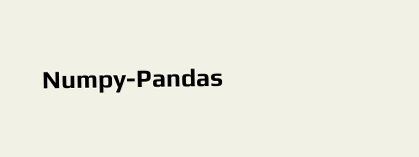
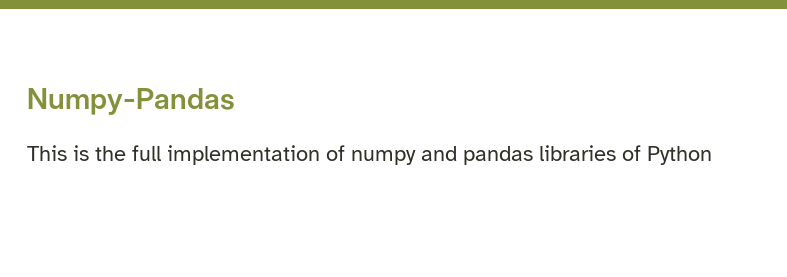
+ This is the full implementation of numpy and pandas libraries of Python

